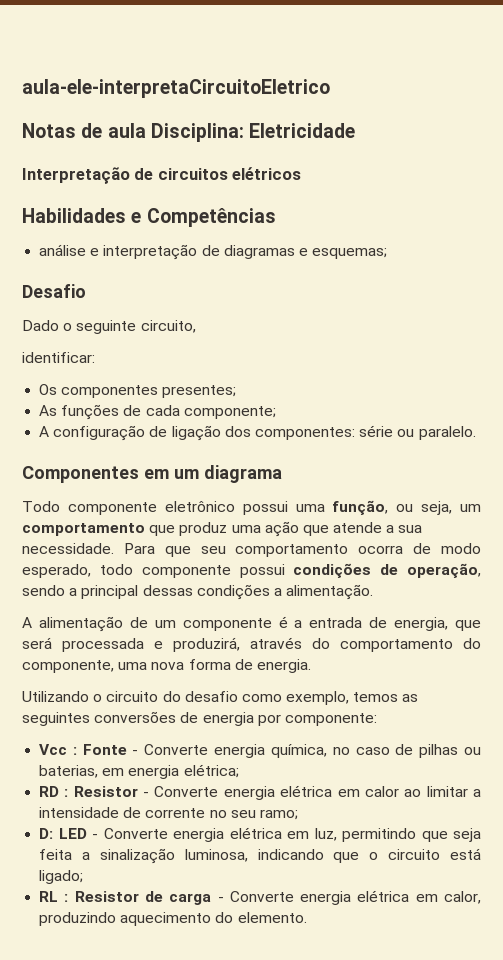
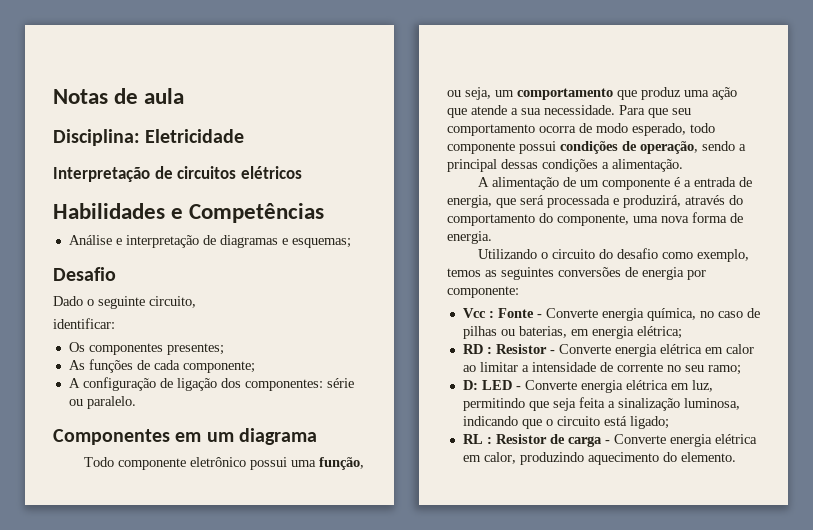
- aula-ele-interpretaCircuitoEletrico
- Notas de aula Disciplina: Eletricidade
+ Notas de aula
+ Disciplina: Eletricidade
- análise e interpretação de diagramas e esquemas;
+ Análise e interpretação de diagramas e esquemas;

